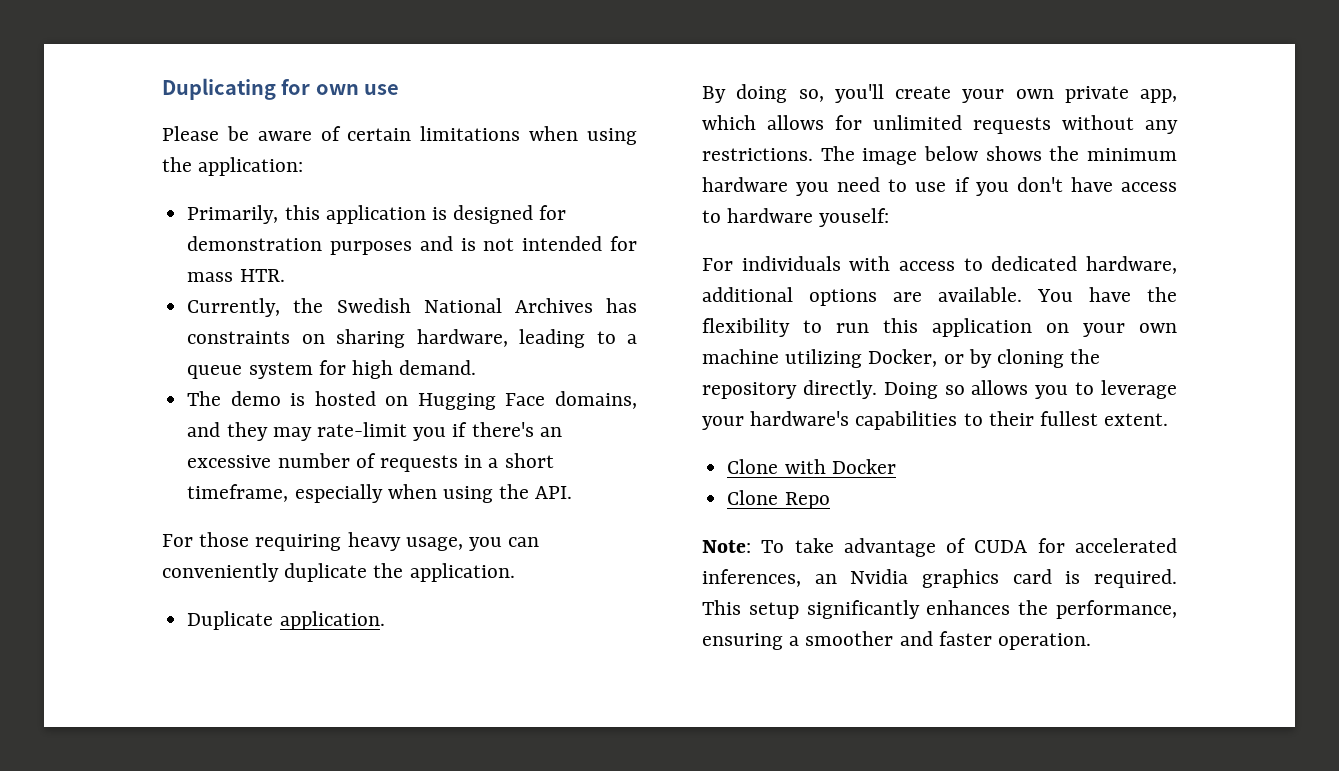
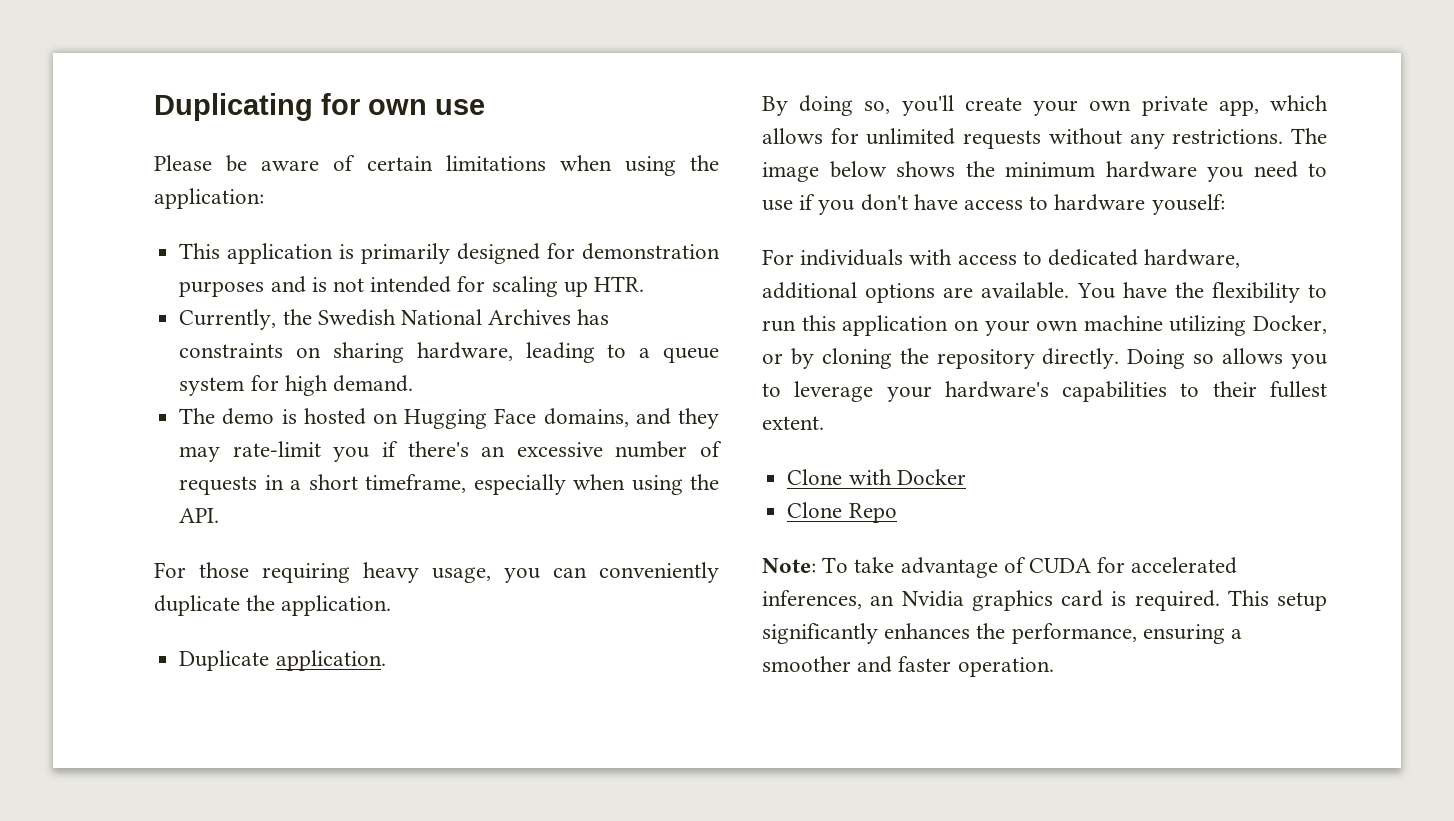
- Primarily, this application is designed for demonstration purposes and is not intended for mass HTR.
+ This application is primarily designed for demonstration purposes and is not intended for scaling up HTR.

